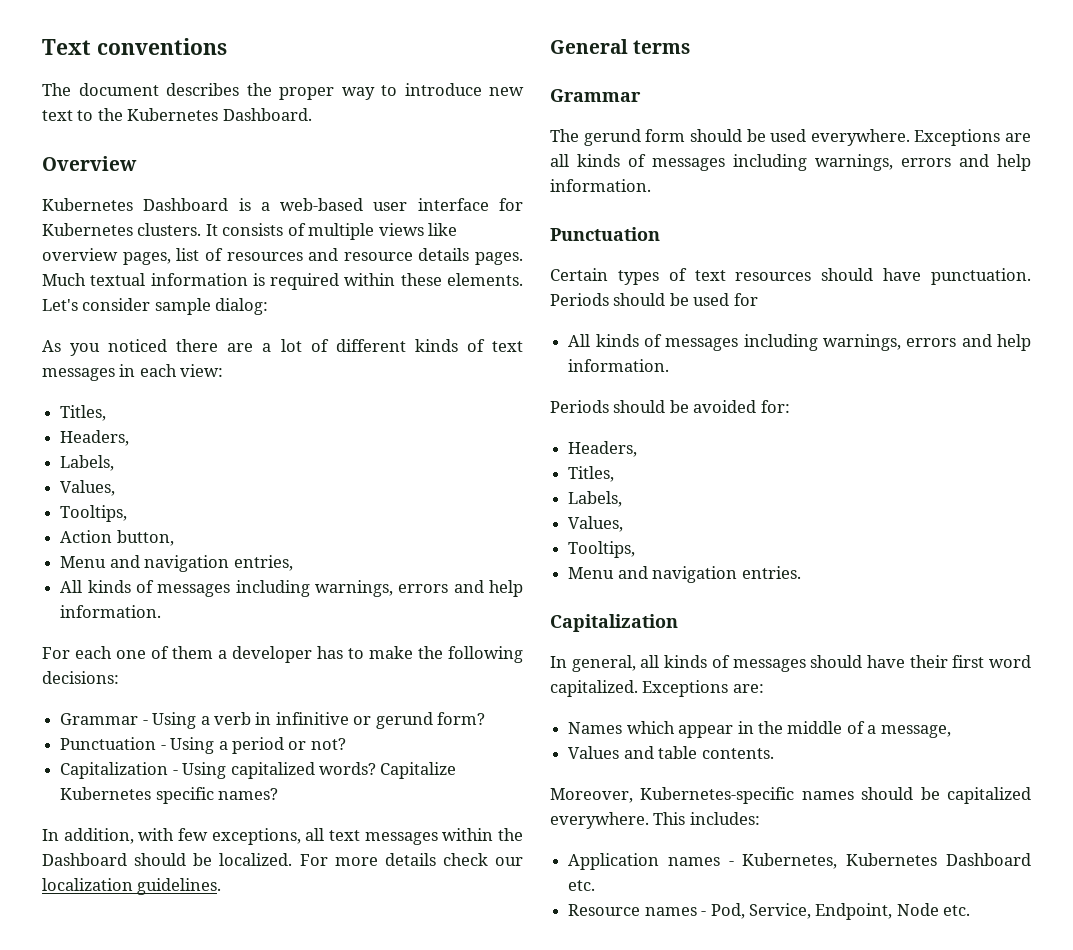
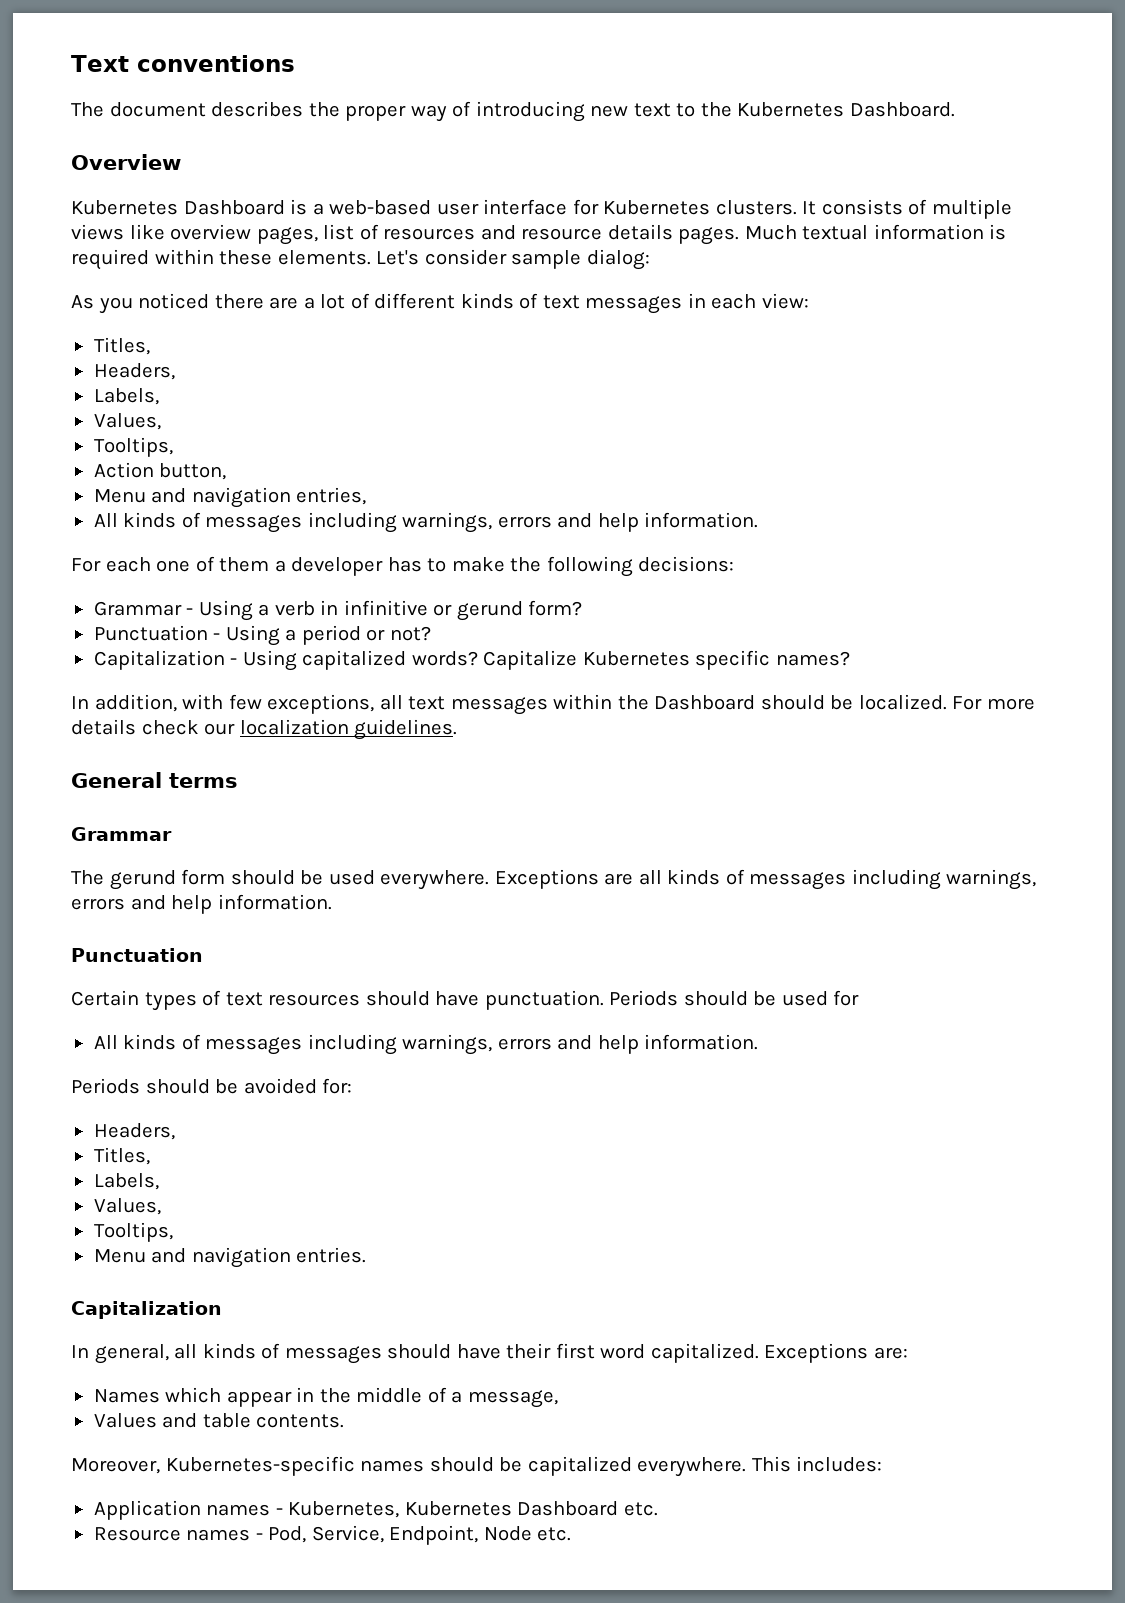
- The document describes the proper way to introduce new text to the Kubernetes Dashboard.
+ The document describes the proper way of introducing new text to the Kubernetes Dashboard.

